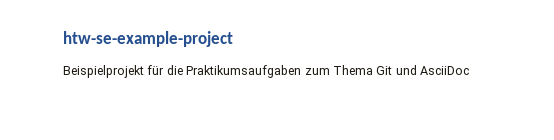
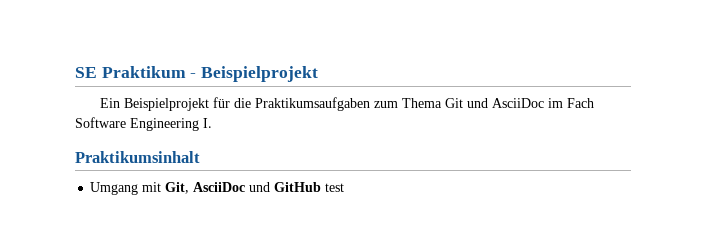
- htw-se-example-project
- Beispielprojekt für die Praktikumsaufgaben zum Thema Git und AsciiDoc
+ SE Praktikum - Beispielprojekt
+ Ein Beispielprojekt für die Praktikumsaufgaben zum Thema Git und AsciiDoc im Fach Software Engineering I.
+ Praktikumsinhalt
+ Umgang mit Git, AsciiDoc und GitHub test

